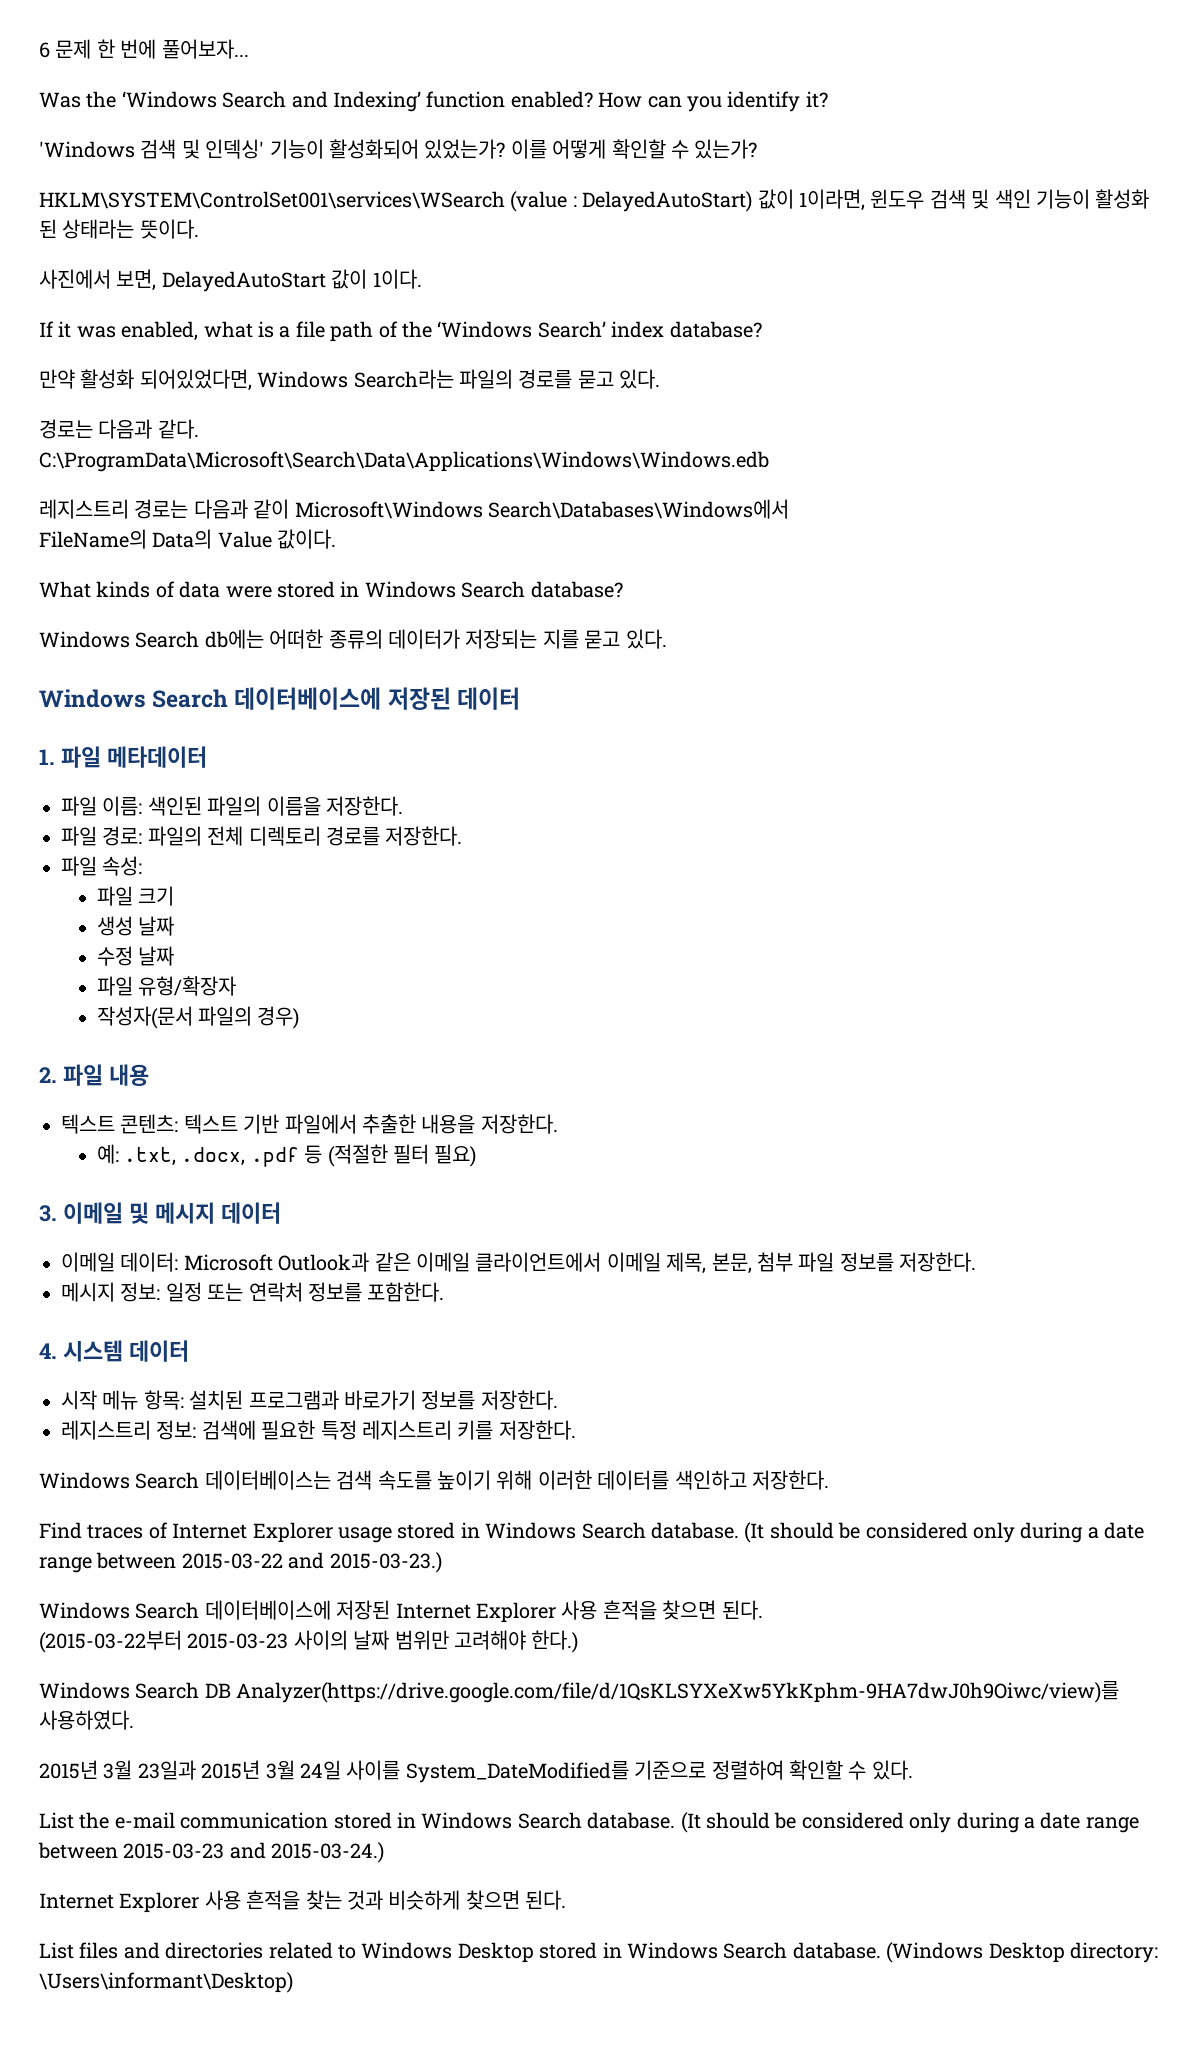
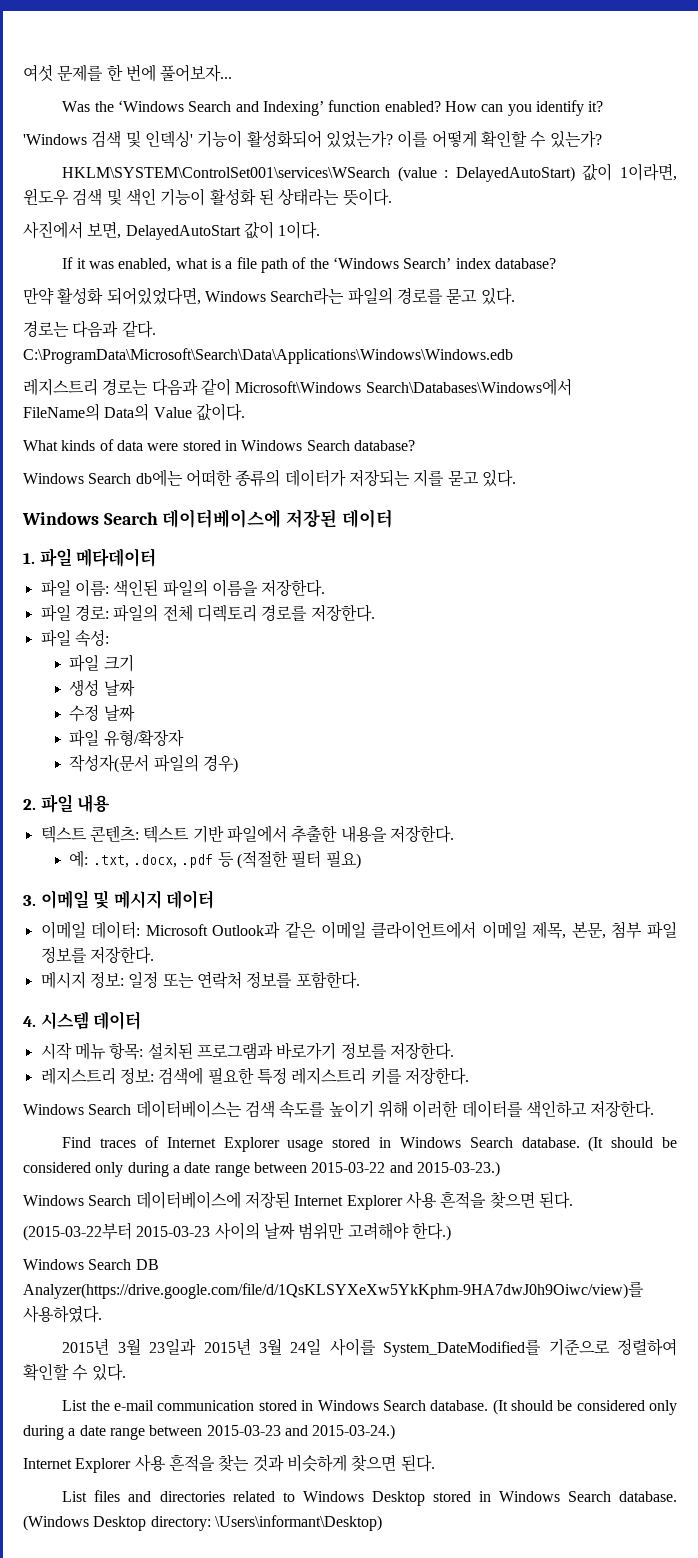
- 6 문제 한 번에 풀어보자...
+ 여섯 문제를 한 번에 풀어보자...

